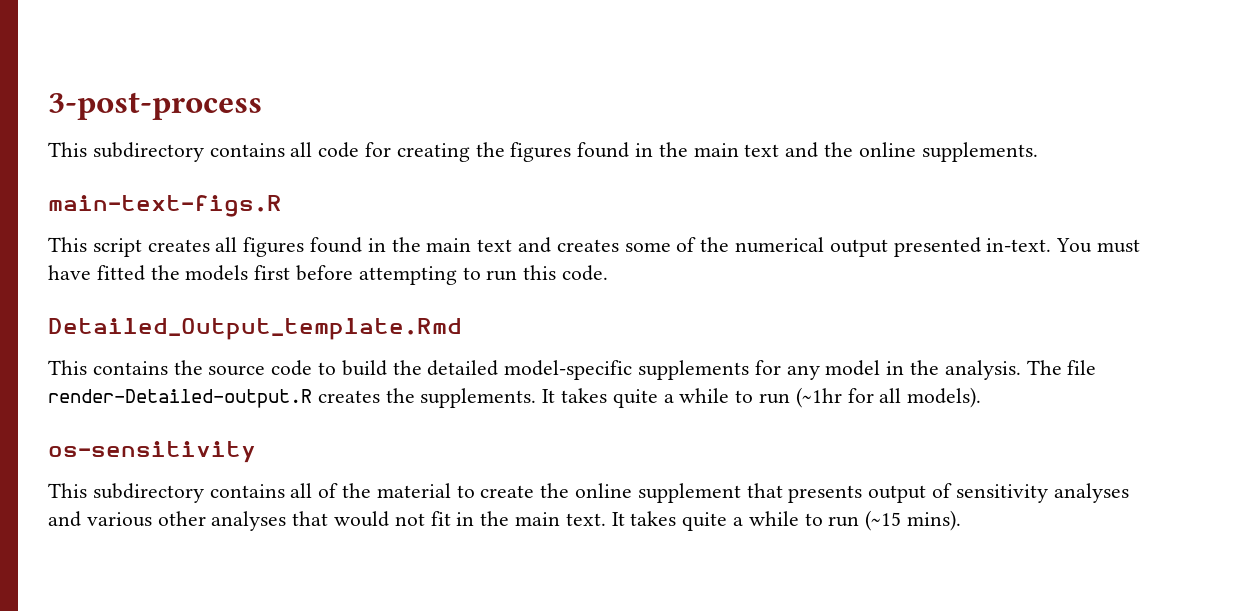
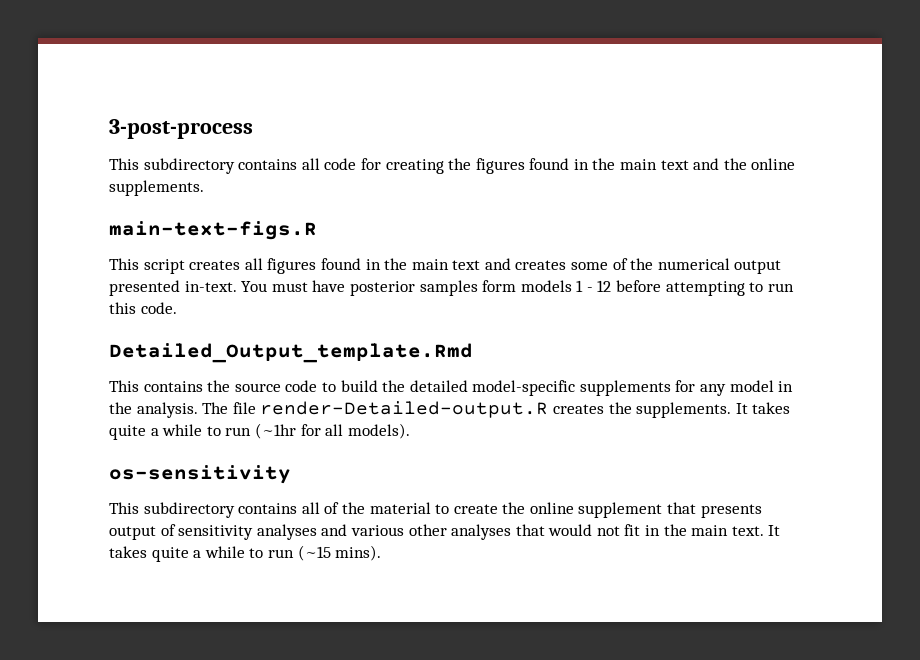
- You must have fitted the models first before attempting to run this code.
+ You must have posterior samples form models 1 - 12 before attempting to run this code.

